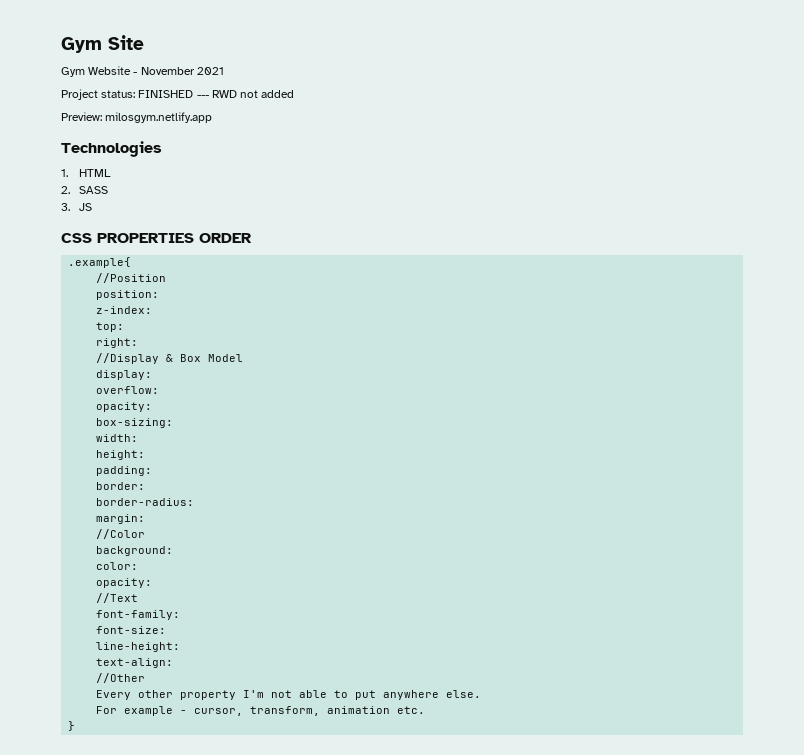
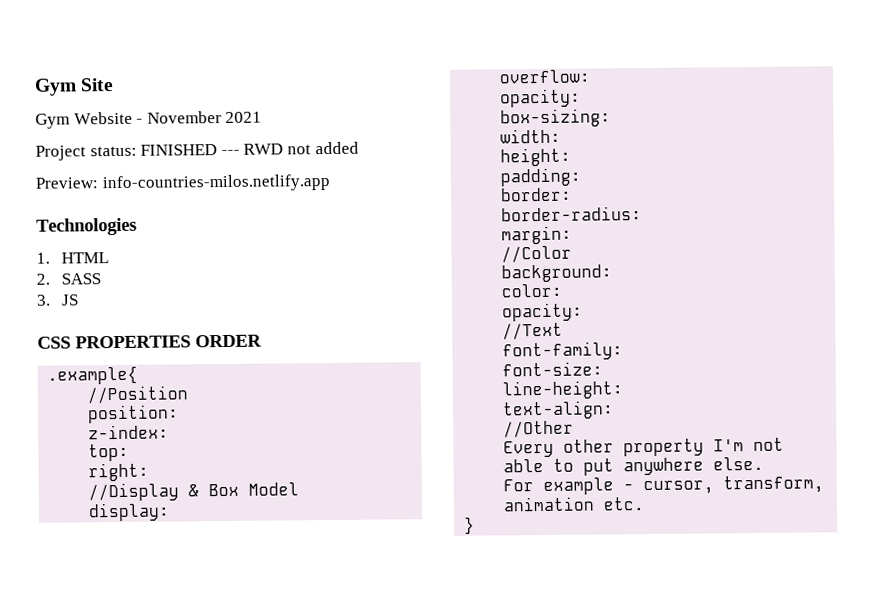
- Preview: milosgym.netlify.app
+ Preview: info-countries-milos.netlify.app

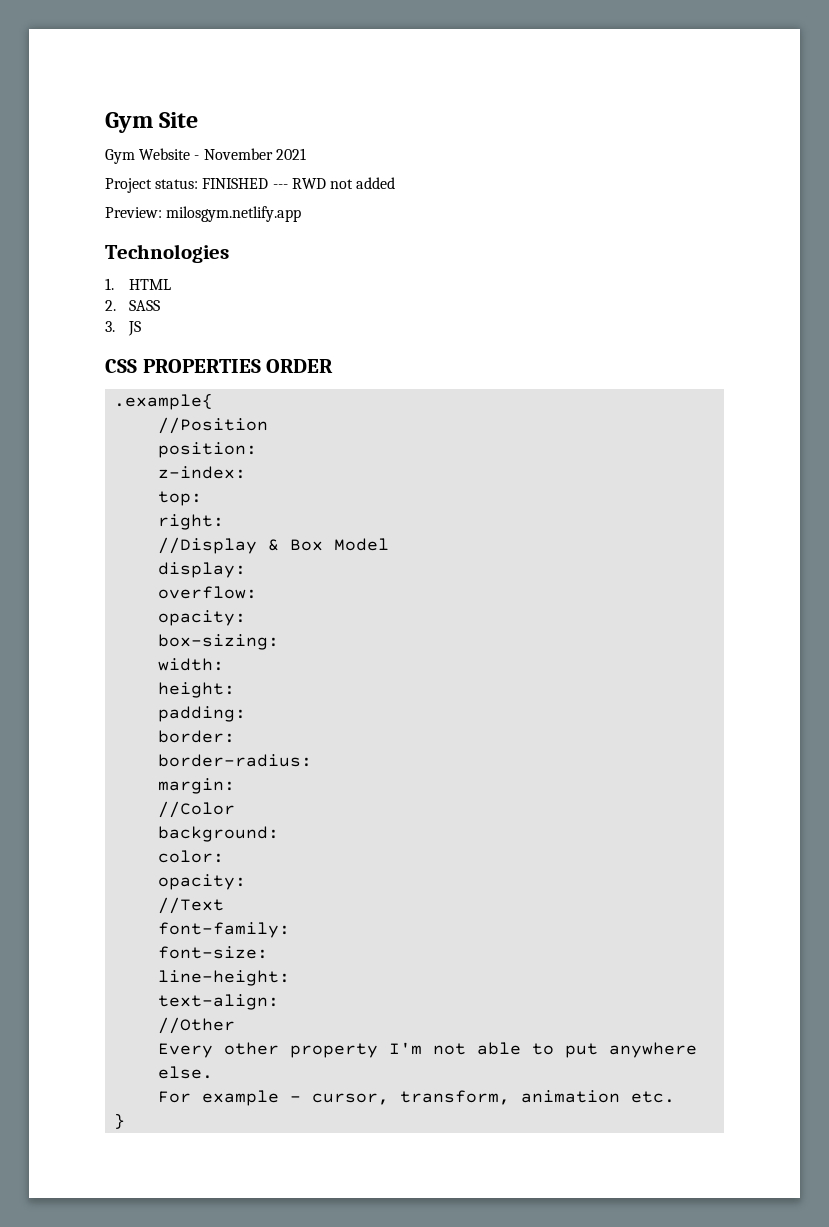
- Preview: info-countries-milos.netlify.app
+ Preview: milosgym.netlify.app

